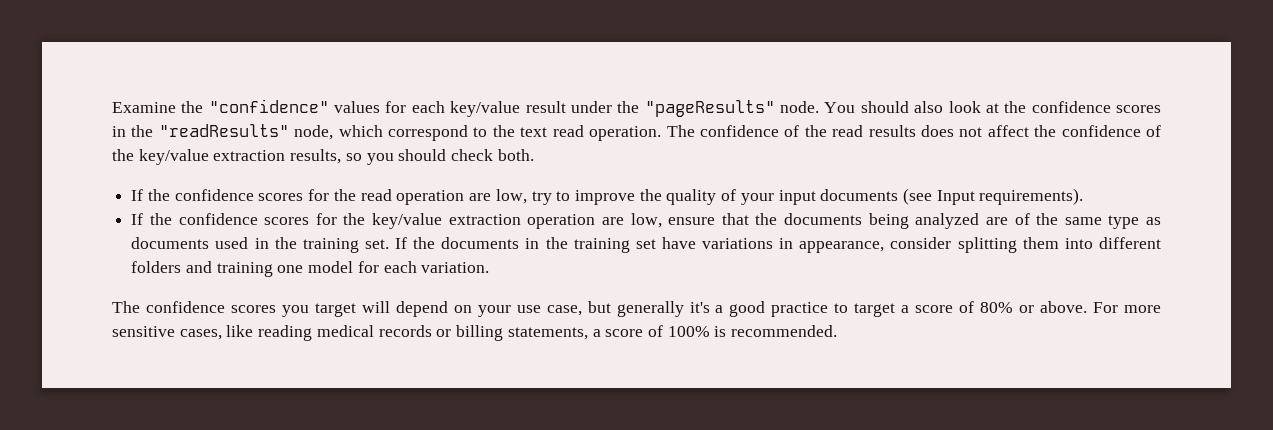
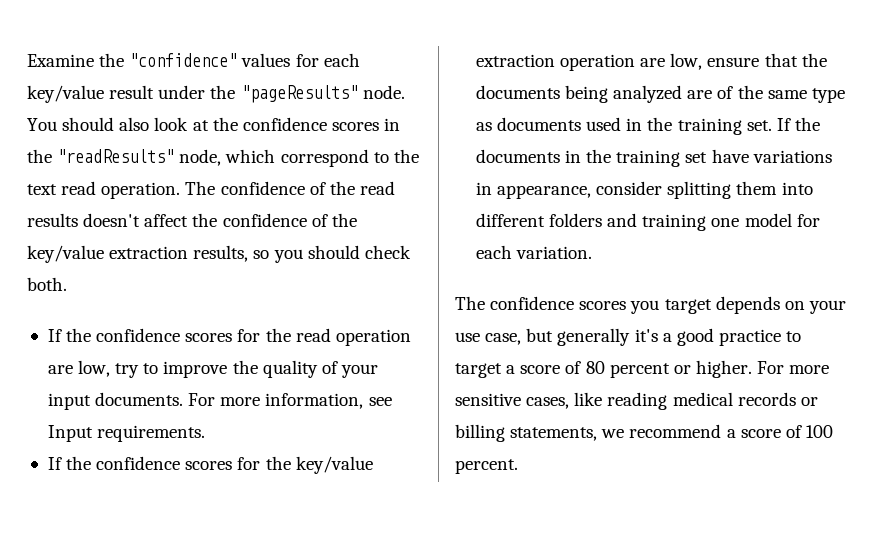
- The confidence of the read results does not affect the confidence of the key/value extraction results, so you should check both.
+ The confidence of the read results doesn't affect the confidence of the key/value extraction results, so you should check both.
- If the confidence scores for the read operation are low, try to improve the quality of your input documents (see Input requirements).
+ If the confidence scores for the read operation are low, try to improve the quality of your input documents. For more information, see Input requirements.
- The confidence scores you target will depend on your use case, but generally it's a good practice to target a score of 80% or above.
+ The confidence scores you target depends on your use case, but generally it's a good practice to target a score of 80 percent or higher.
- For more sensitive cases, like reading medical records or billing statements, a score of 100% is recommended.
+ For more sensitive cases, like reading medical records or billing statements, we recommend a score of 100 percent.

